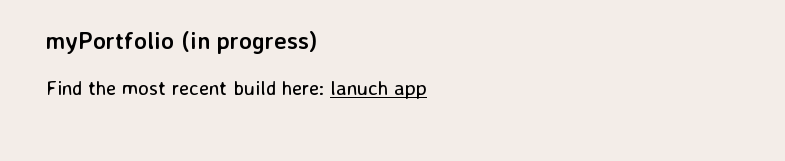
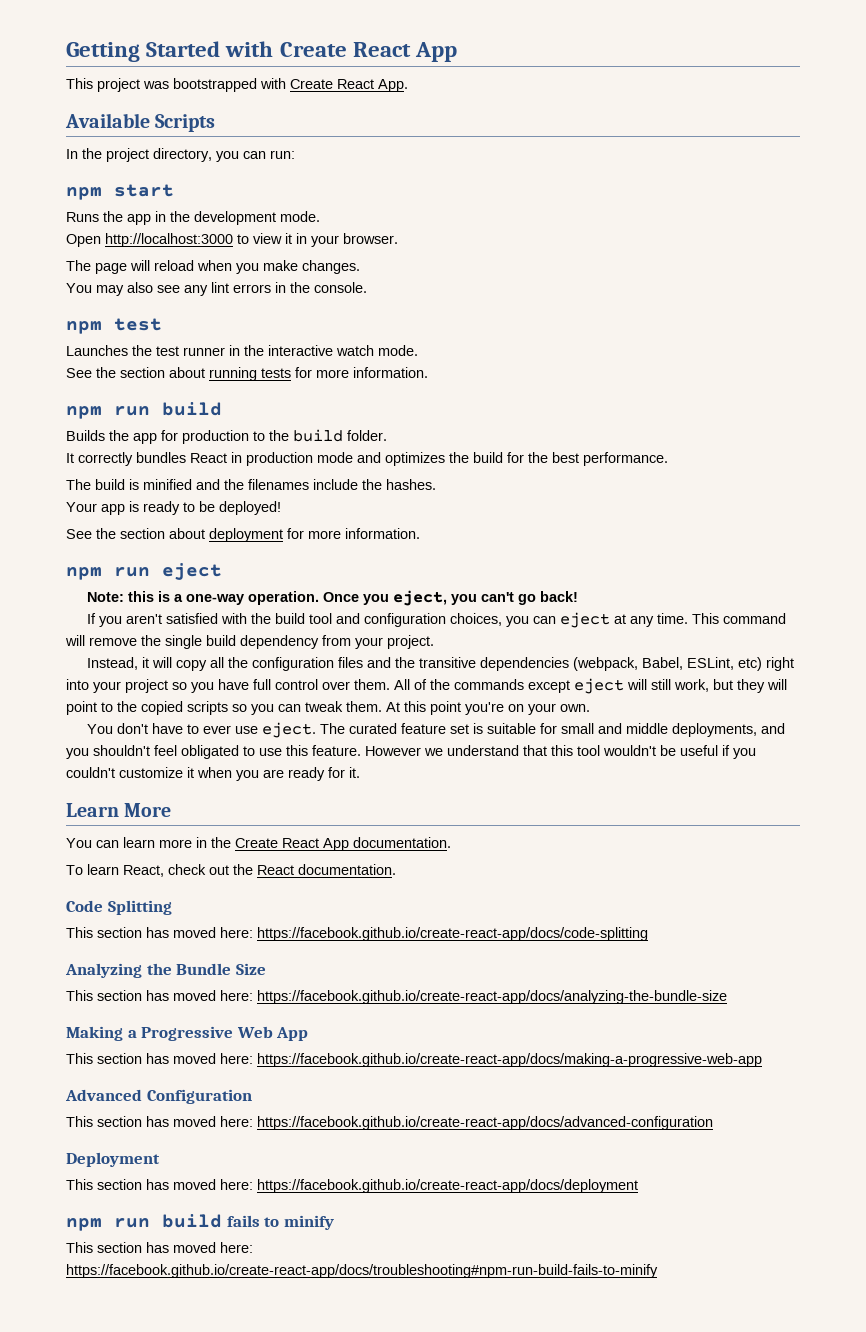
- myPortfolio (in progress)
- Find the most recent build here: lanuch app
+ Getting Started with Create React App
+ This project was bootstrapped with Create React App.
+ Available Scripts
+ In the project directory, you can run:
+ npm start
+ Runs the app in the development mode.
+ Open http://localhost:3000 to view it in your browser.
+ The page will reload when you make changes.
+ You may also see any lint errors in the console.
+ npm test
+ Launches the test runner in the interactive watch mode.
+ See the section about running tests for more information.
+ npm run build
+ Builds the app for production to the build folder.
+ It correctly bundles React in production mode and optimizes the build for the best performance.
+ The build is minified and the filenames include the hashes.
+ Your app is ready to be deployed!
+ See the section about deployment for more information.
+ npm run eject
+ Note: this is a one-way operation. Once you eject, you can't go back!
+ If you aren't satisfied with the build tool and configuration choices, you can eject at any time. This command will remove the single build dependency from your project.
+ Instead, it will copy all the configuration files and the transitive dependencies (webpack, Babel, ESLint, etc) right into your project so you have full control over them. All of the commands except eject will still work, but they will point to the copied scripts so you can tweak them. At this point you're on your own.
+ You don't have to ever use eject. The curated feature set is suitable for small and middle deployments, and you shouldn't feel obligated to use this feature. However we understand that this tool wouldn't be useful if you couldn't customize it when you are ready for it.
+ Learn More
+ You can learn more in the Create React App documentation.
+ To learn React, check out the React documentation.
+ Code Splitting
+ This section has moved here: https://facebook.github.io/create-react-app/docs/code-splitting
+ Analyzing the Bundle Size
+ This section has moved here: https://facebook.github.io/create-react-app/docs/analyzing-the-bundle-size
+ Making a Progressive Web App
+ This section has moved here: https://facebook.github.io/create-react-app/docs/making-a-progressive-web-app
+ Advanced Configuration
+ This section has moved here: https://facebook.github.io/create-react-app/docs/advanced-configuration
+ Deployment
+ This section has moved here: https://facebook.github.io/create-react-app/docs/deployment
+ npm run build fails to minify
+ This section has moved here: https://facebook.github.io/create-react-app/docs/troubleshooting#npm-run-build-fails-to-minify

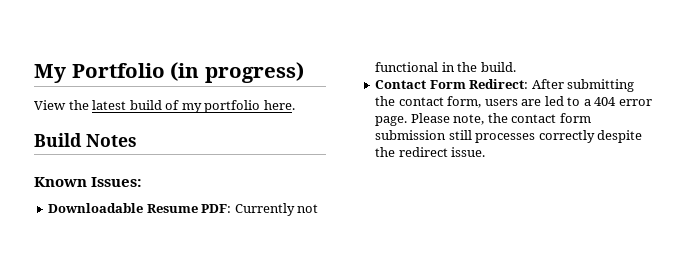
- Getting Started with Create React App
- This project was bootstrapped with Create React App.
- Available Scripts
- In the project directory, you can run:
- npm start
- Runs the app in the development mode.
- Open http://localhost:3000 to view it in your browser.
- The page will reload when you make changes.
- You may also see any lint errors in the console.
- npm test
- Launches the test runner in the interactive watch mode.
- See the section about running tests for more information.
- npm run build
- Builds the app for production to the build folder.
- It correctly bundles React in production mode and optimizes the build for the best performance.
- The build is minified and the filenames include the hashes.
- Your app is ready to be deployed!
- See the section about deployment for more information.
- npm run eject
- Note: this is a one-way operation. Once you eject, you can't go back!
- If you aren't satisfied with the build tool and configuration choices, you can eject at any time. This command will remove the single build dependency from your project.
- Instead, it will copy all the configuration files and the transitive dependencies (webpack, Babel, ESLint, etc) right into your project so you have full control over them. All of the commands except eject will still work, but they will point to the copied scripts so you can tweak them. At this point you're on your own.
- You don't have to ever use eject. The curated feature set is suitable for small and middle deployments, and you shouldn't feel obligated to use this feature. However we understand that this tool wouldn't be useful if you couldn't customize it when you are ready for it.
- Learn More
- You can learn more in the Create React App documentation.
- To learn React, check out the React documentation.
- Code Splitting
- This section has moved here: https://facebook.github.io/create-react-app/docs/code-splitting
- Analyzing the Bundle Size
- This section has moved here: https://facebook.github.io/create-react-app/docs/analyzing-the-bundle-size
- Making a Progressive Web App
- This section has moved here: https://facebook.github.io/create-react-app/docs/making-a-progressive-web-app
- Advanced Configuration
- This section has moved here: https://facebook.github.io/create-react-app/docs/advanced-configuration
- Deployment
- This section has moved here: https://facebook.github.io/create-react-app/docs/deployment
- npm run build fails to minify
- This section has moved here: https://facebook.github.io/create-react-app/docs/troubleshooting#npm-run-build-fails-to-minify
+ My Portfolio (in progress)
+ View the latest build of my portfolio here.
+ Build Notes
+ Known Issues:
+ Downloadable Resume PDF: Currently not functional in the build.
+ Contact Form Redirect: After submitting the contact form, users are led to a 404 error page. Please note, the contact form submission still processes correctly despite the redirect issue.

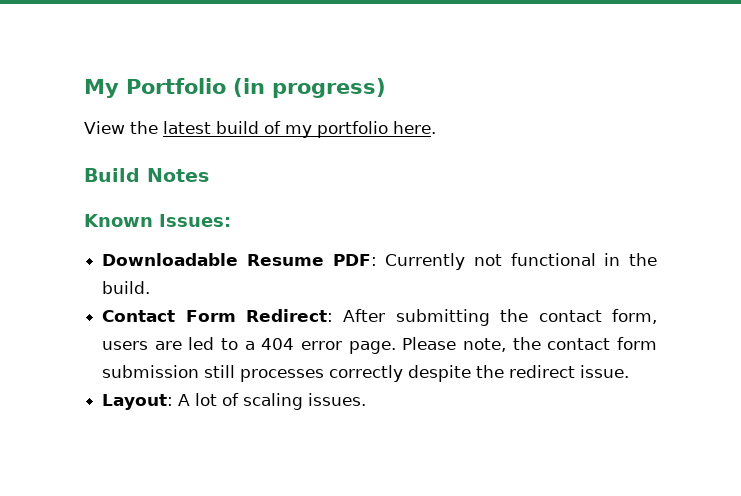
+ Layout: A lot of scaling issues.

